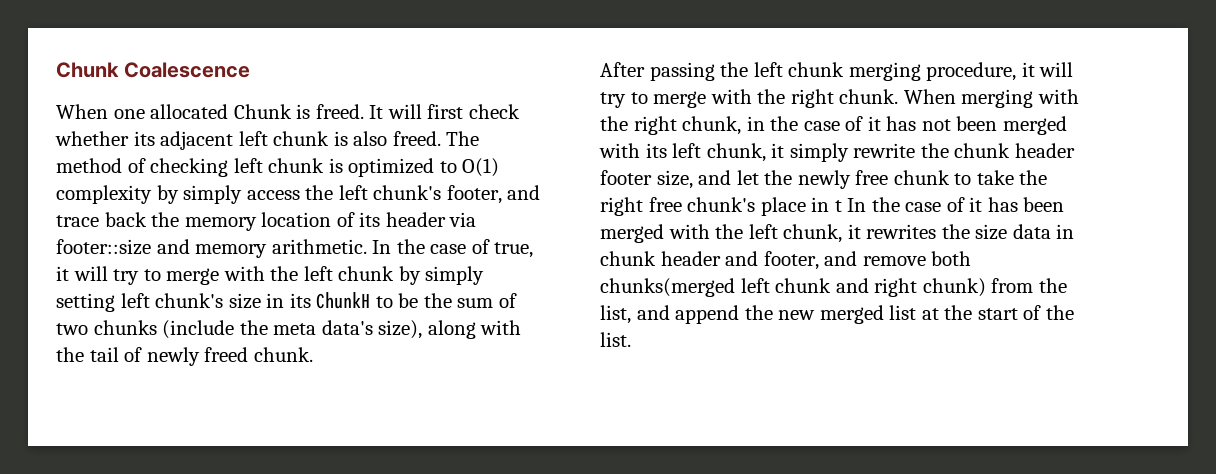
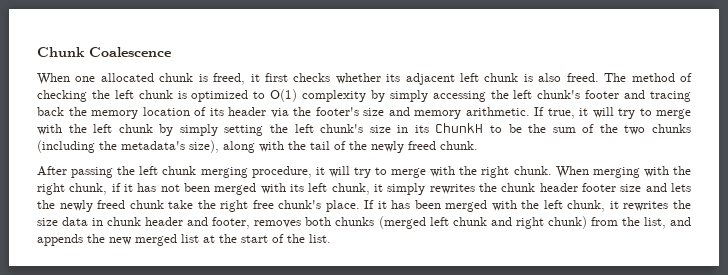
- When one allocated Chunk is freed. It will first check whether its adjacent left chunk is also freed.
+ When one allocated chunk is freed, it first checks whether its adjacent left chunk is also freed.
- The method of checking left chunk is optimized to O(1) complexity by simply access the left chunk's footer, and trace back the memory location of its header via footer::size and memory arithmetic. In the case of true, it will try to merge with the left chunk by simply setting left chunk's size in its ChunkH to be the sum of two chunks (include the meta data's size), along with the tail of newly freed chunk.
+ The method of checking the left chunk is optimized to O(1) complexity by simply accessing the left chunk's footer and tracing back the memory location of its header via the footer's size and memory arithmetic. If true, it will try to merge with the left chunk by simply setting the left chunk's size in its ChunkH to be the sum of the two chunks (including the metadata's size), along with the tail of the newly freed chunk.
- When merging with the right chunk, in the case of it has not been merged with its left chunk, it simply rewrite the chunk header footer size, and let the newly free chunk to take the right free chunk's place in t In the case of it has been merged with the left chunk, it rewrites the size data in chunk header and footer, and remove both chunks(merged left chunk and right chunk) from the list, and append the new merged list at the start of the list.
+ When merging with the right chunk, if it has not been merged with its left chunk, it simply rewrites the chunk header footer size and lets the newly freed chunk take the right free chunk's place. If it has been merged with the left chunk, it rewrites the size data in chunk header and footer, removes both chunks (merged left chunk and right chunk) from the list, and appends the new merged list at the start of the list.

